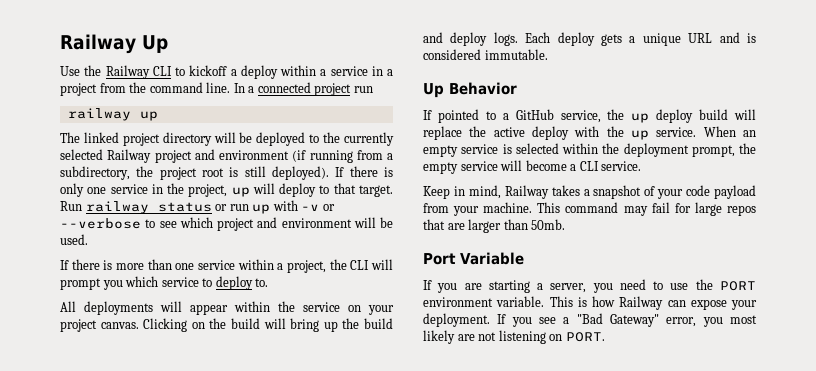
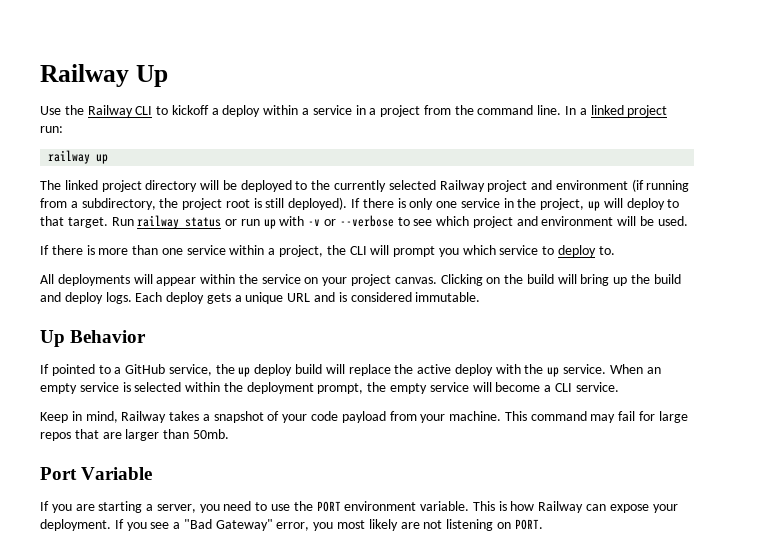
- In a connected project run
+ In a linked project run:

